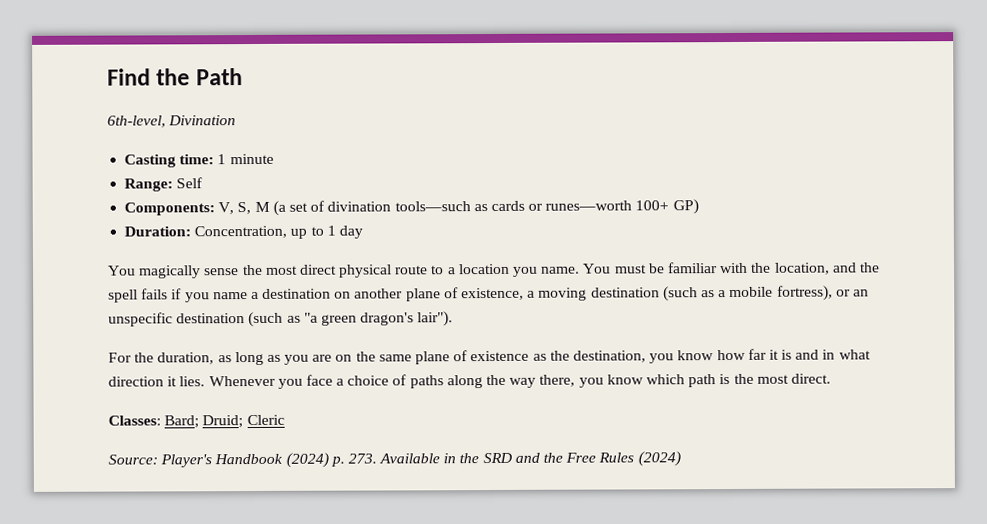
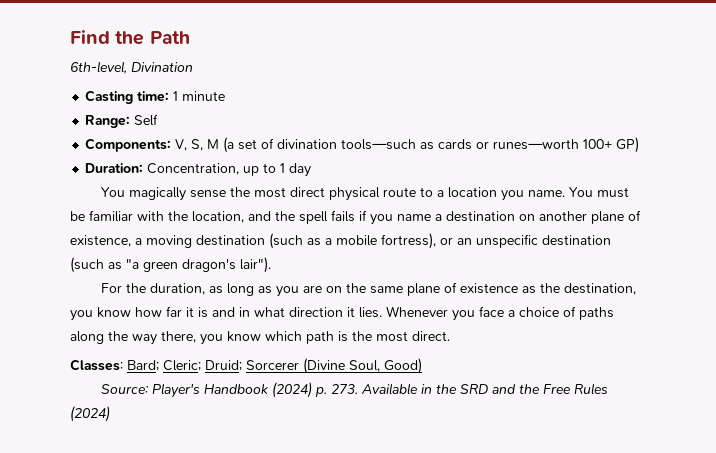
- Classes: Bard; Druid; Cleric
+ Classes: Bard; Cleric; Druid; Sorcerer (Divine Soul, Good)

